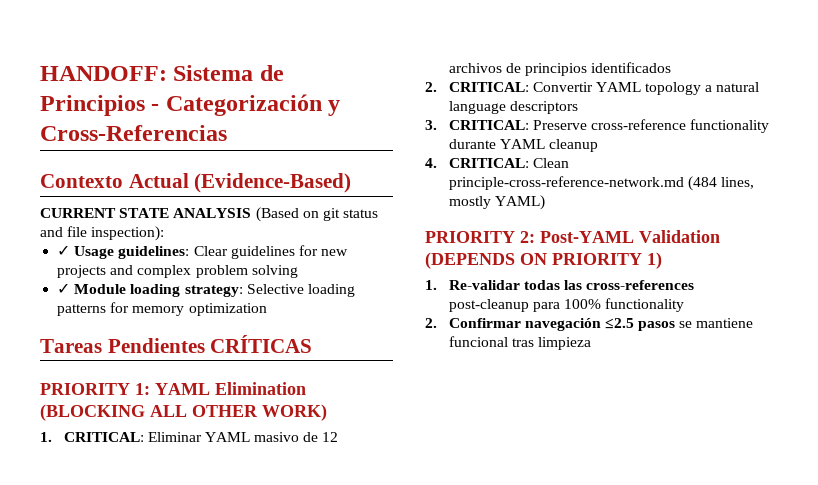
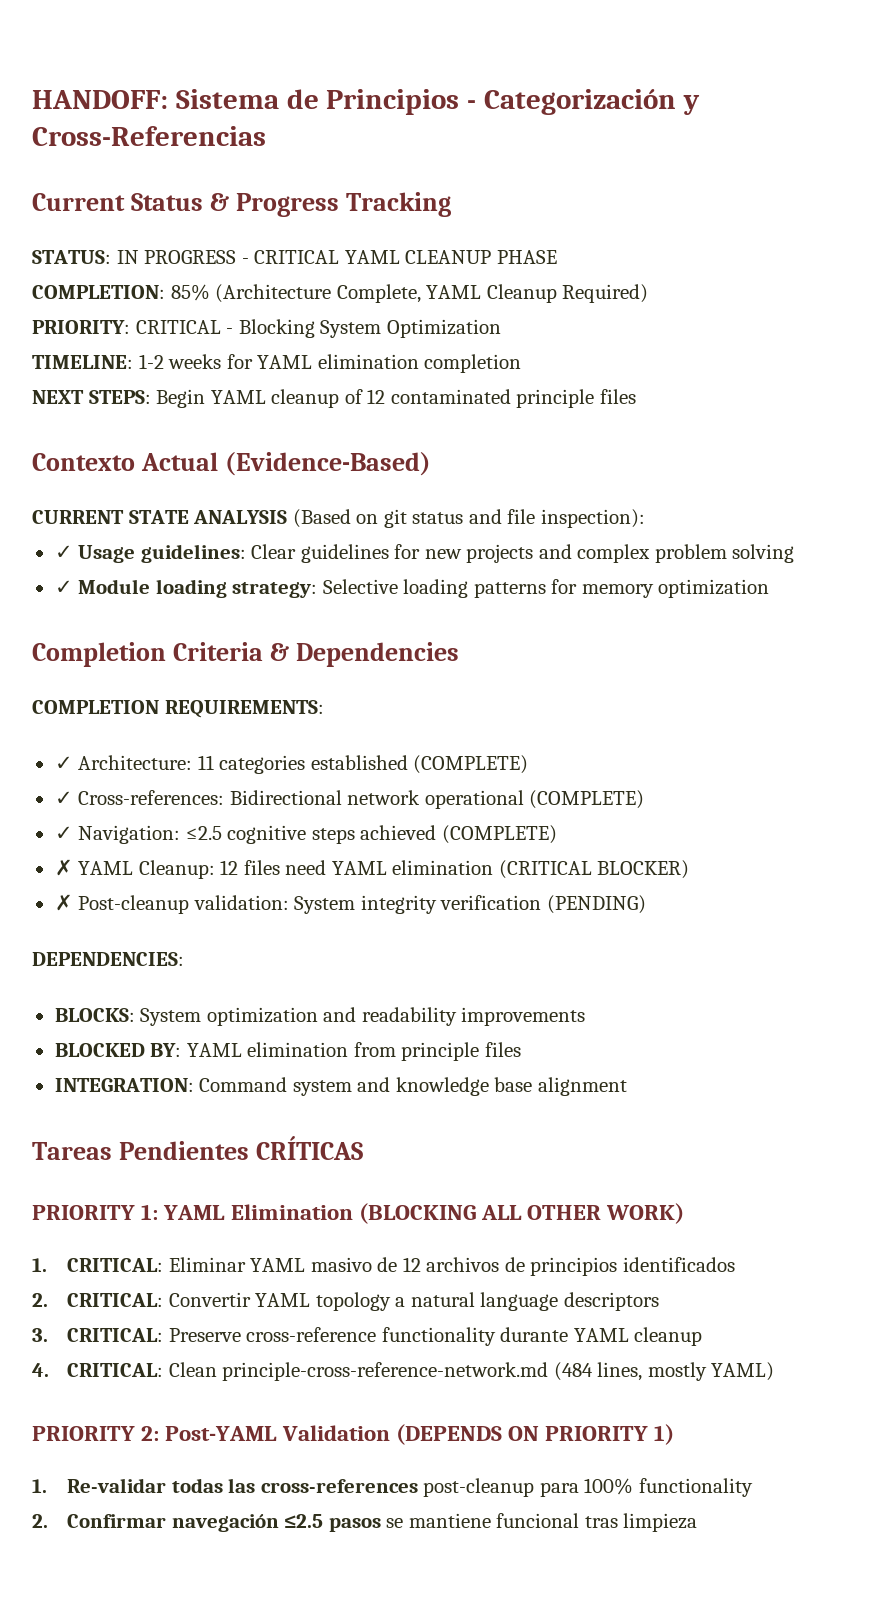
+ Current Status & Progress Tracking
+ STATUS: IN PROGRESS - CRITICAL YAML CLEANUP PHASE
+ COMPLETION: 85% (Architecture Complete, YAML Cleanup Required)
+ PRIORITY: CRITICAL - Blocking System Optimization
+ TIMELINE: 1-2 weeks for YAML elimination completion
+ NEXT STEPS: Begin YAML cleanup of 12 contaminated principle files
+ Completion Criteria & Dependencies
+ COMPLETION REQUIREMENTS:
+ ✓ Architecture: 11 categories established (COMPLETE)
+ ✓ Cross-references: Bidirectional network operational (COMPLETE)
+ ✓ Navigation: ≤2.5 cognitive steps achieved (COMPLETE)
+ ✗ YAML Cleanup: 12 files need YAML elimination (CRITICAL BLOCKER)
+ ✗ Post-cleanup validation: System integrity verification (PENDING)
+ DEPENDENCIES:
+ BLOCKS: System optimization and readability improvements
+ BLOCKED BY: YAML elimination from principle files
+ INTEGRATION: Command system and knowledge base alignment

